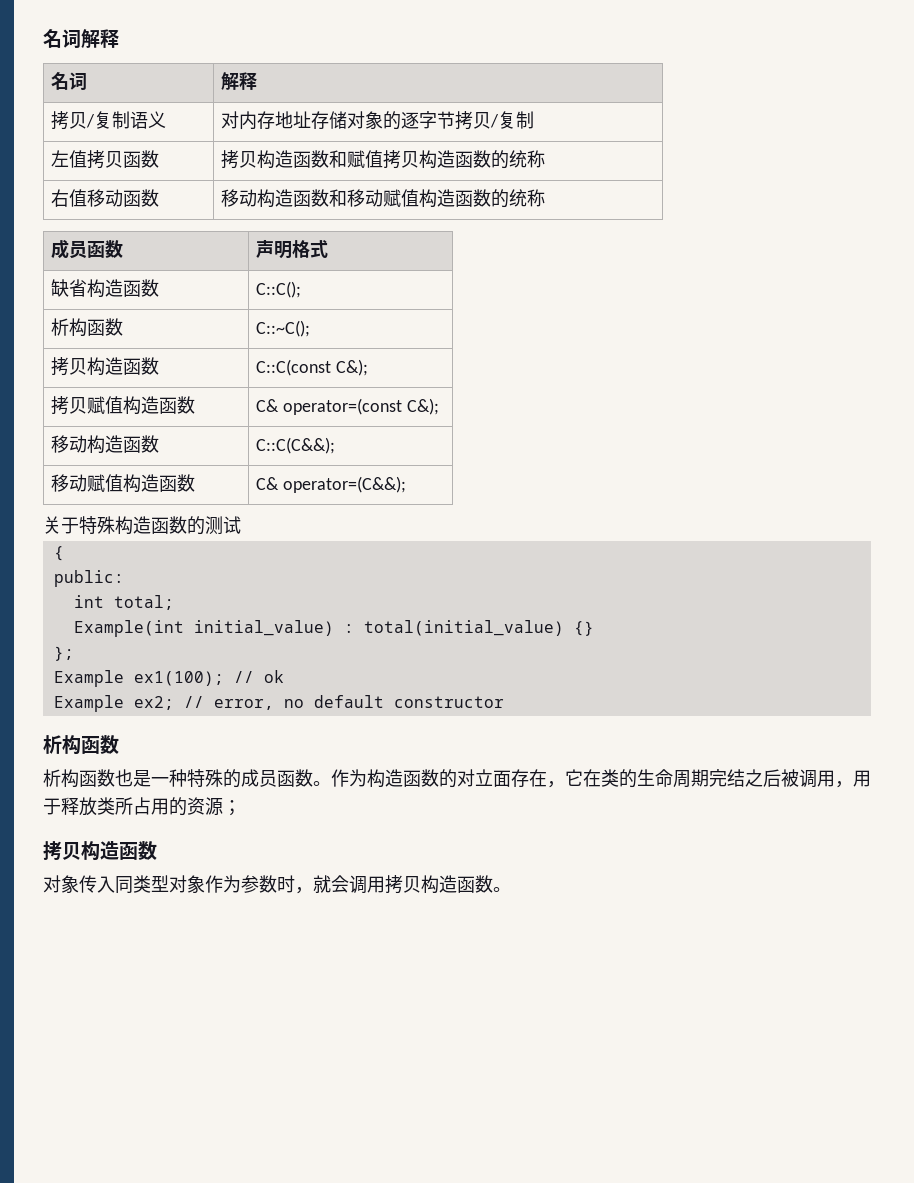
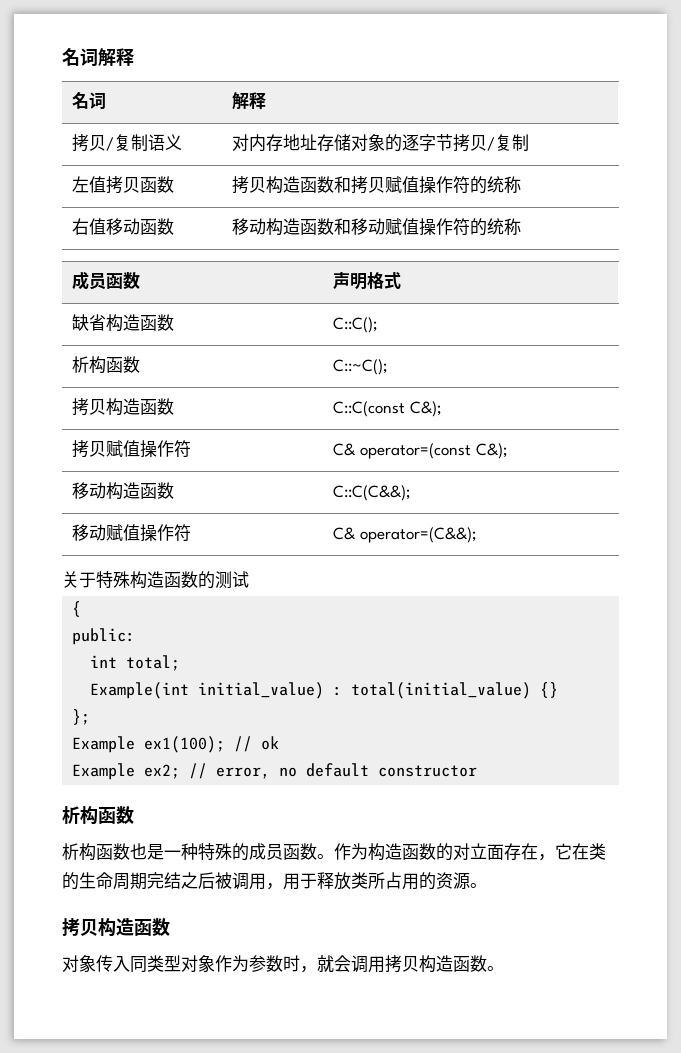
- 左值拷贝函数 | 拷贝构造函数和赋值拷贝构造函数的统称
+ 左值拷贝函数 | 拷贝构造函数和拷贝赋值操作符的统称
- 右值移动函数 | 移动构造函数和移动赋值构造函数的统称
+ 右值移动函数 | 移动构造函数和移动赋值操作符的统称
- 拷贝赋值构造函数 | C& operator=(const C&);
+ 拷贝赋值操作符 | C& operator=(const C&);
- 移动赋值构造函数 | C& operator=(C&&);
+ 移动赋值操作符 | C& operator=(C&&);
- 作为构造函数的对立面存在，它在类的生命周期完结之后被调用，用于释放类所占用的资源；
+ 作为构造函数的对立面存在，它在类的生命周期完结之后被调用，用于释放类所占用的资源。

